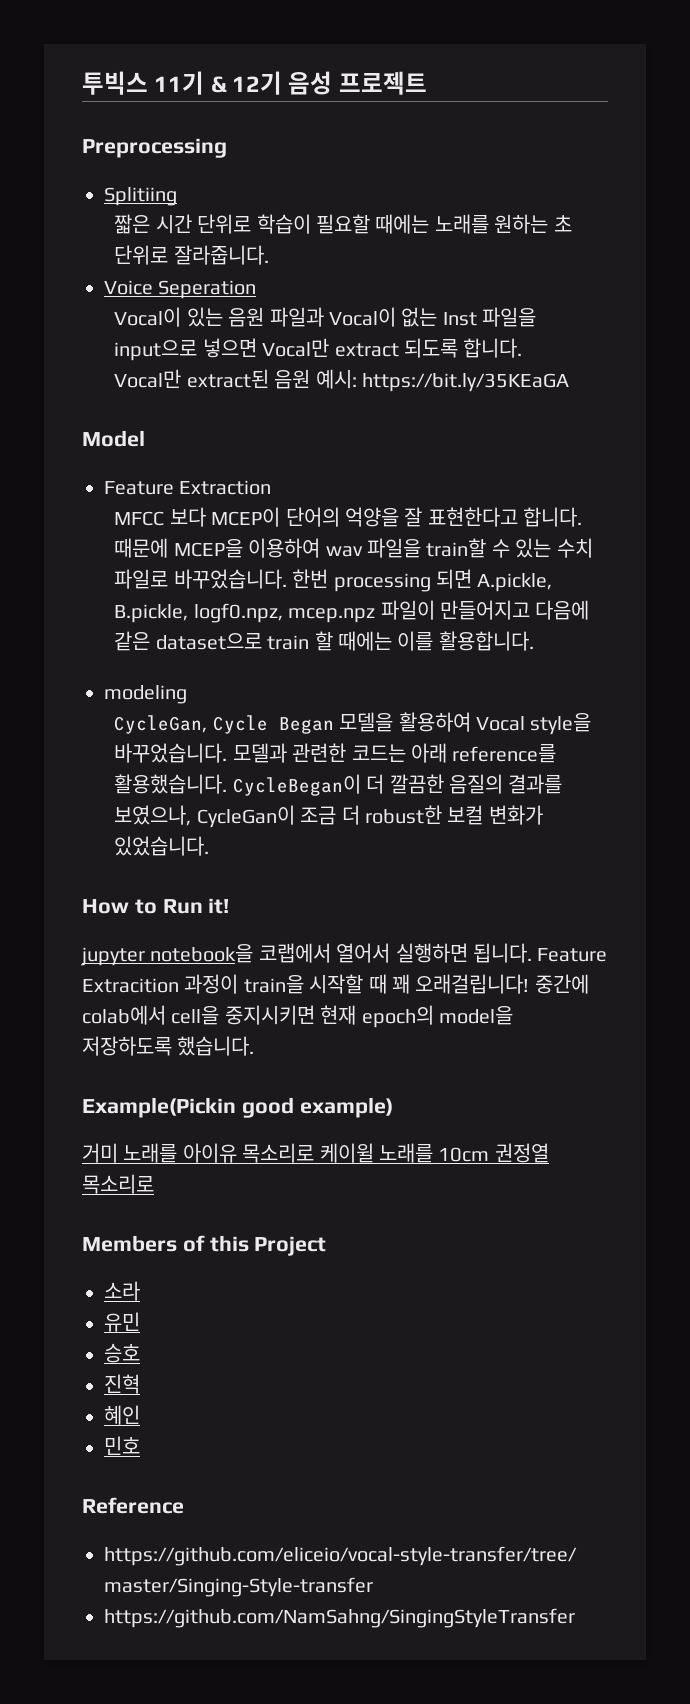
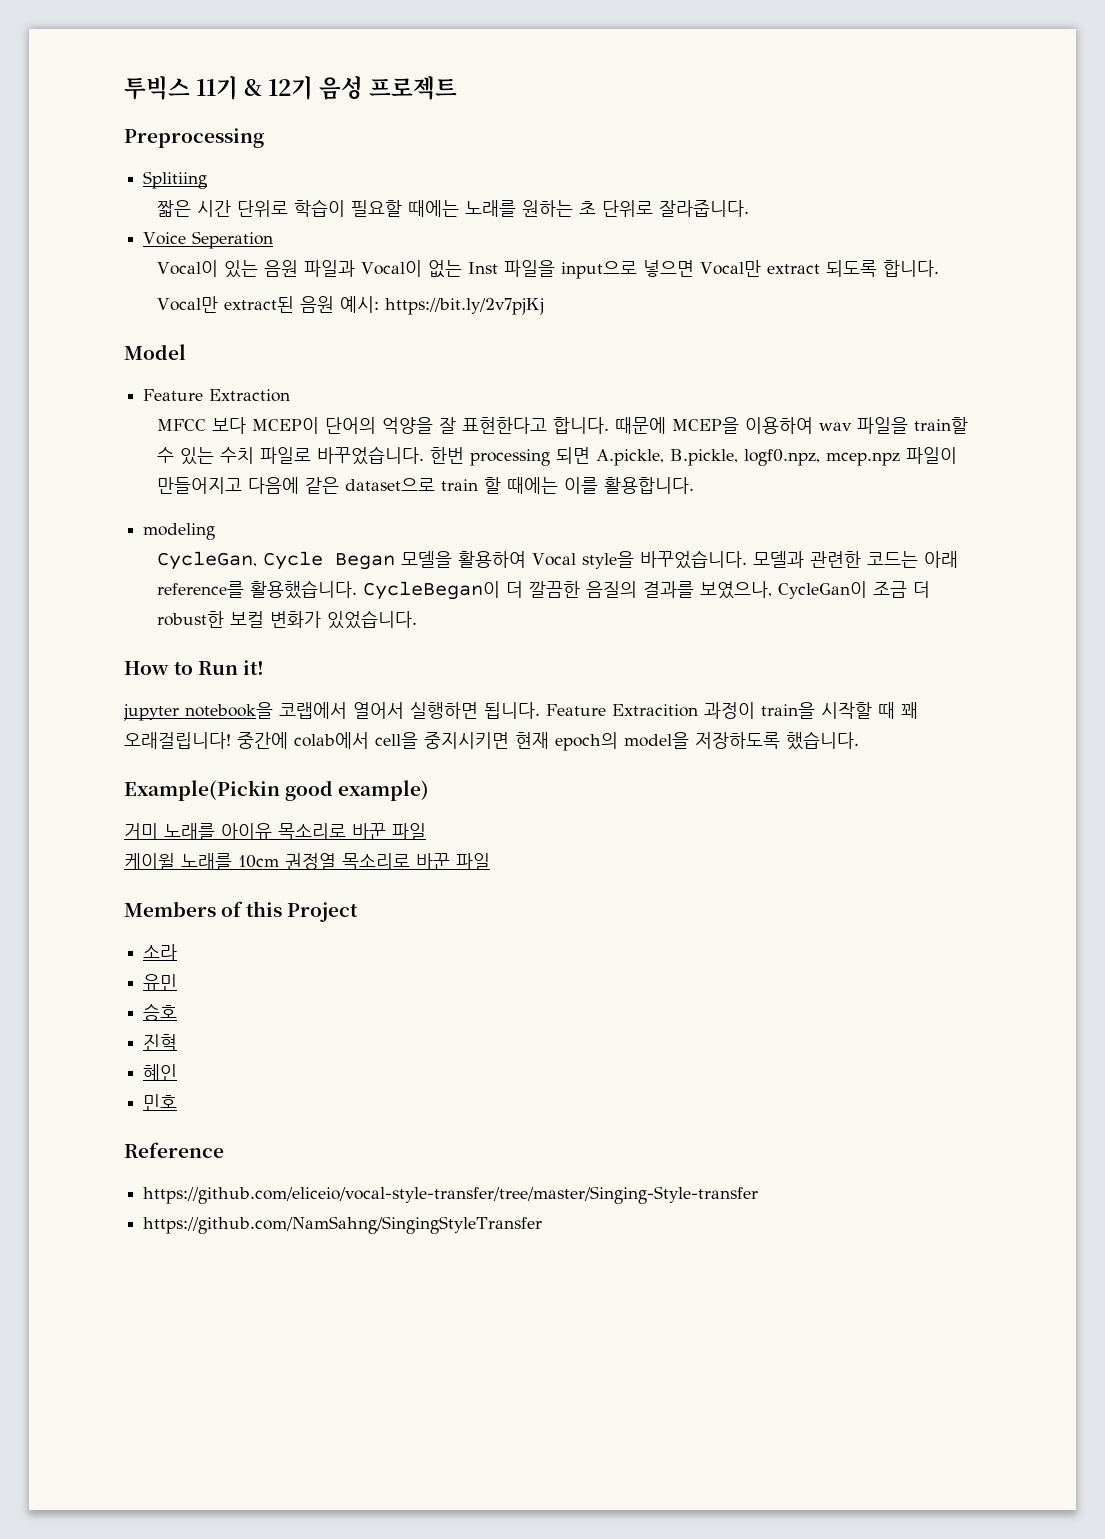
- Vocal만 extract된 음원 예시: https://bit.ly/35KEaGA
+ Vocal만 extract된 음원 예시: https://bit.ly/2v7pjKj
- 거미 노래를 아이유 목소리로 케이윌 노래를 10cm 권정열 목소리로
+ 거미 노래를 아이유 목소리로 바꾼 파일
+ 케이윌 노래를 10cm 권정열 목소리로 바꾼 파일

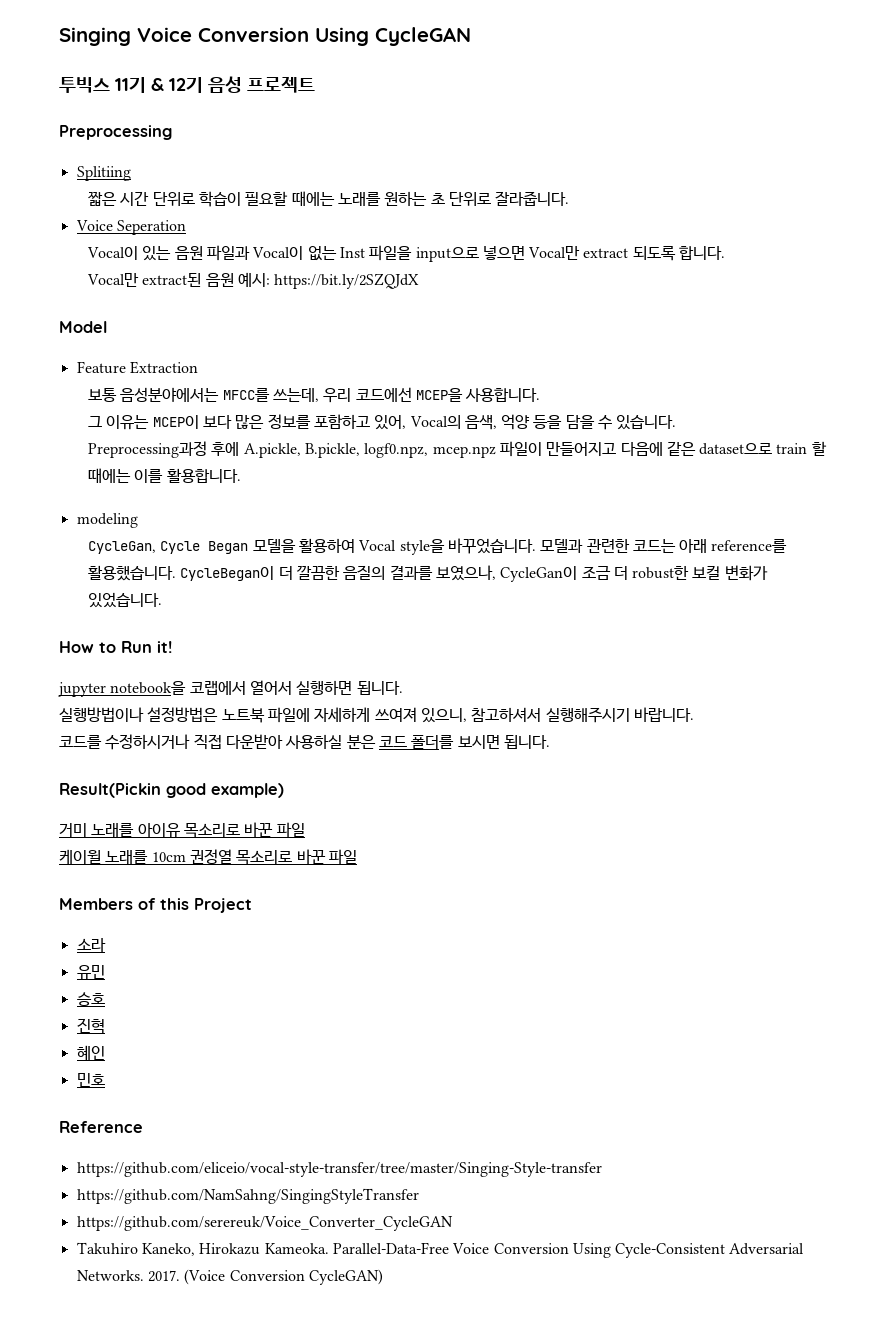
+ Singing Voice Conversion Using CycleGAN
- Vocal만 extract된 음원 예시: https://bit.ly/2v7pjKj
+ Vocal만 extract된 음원 예시: https://bit.ly/2SZQJdX
- MFCC 보다 MCEP이 단어의 억양을 잘 표현한다고 합니다. 때문에 MCEP을 이용하여 wav 파일을 train할 수 있는 수치 파일로 바꾸었습니다. 한번 processing 되면 A.pickle, B.pickle, logf0.npz, mcep.npz 파일이 만들어지고 다음에 같은 dataset으로 train 할 때에는 이를 활용합니다.
+ 보통 음성분야에서는 MFCC를 쓰는데, 우리 코드에선 MCEP을 사용합니다.
+ 그 이유는 MCEP이 보다 많은 정보를 포함하고 있어, Vocal의 음색, 억양 등을 담을 수 있습니다.
+ Preprocessing과정 후에 A.pickle, B.pickle, logf0.npz, mcep.npz 파일이 만들어지고 다음에 같은 dataset으로 train 할 때에는 이를 활용합니다.
- jupyter notebook을 코랩에서 열어서 실행하면 됩니다. Feature Extracition 과정이 train을 시작할 때 꽤 오래걸립니다! 중간에 colab에서 cell을 중지시키면 현재 epoch의 model을 저장하도록 했습니다.
- Example(Pickin good example)
+ jupyter notebook을 코랩에서 열어서 실행하면 됩니다.
+ 실행방법이나 설정방법은 노트북 파일에 자세하게 쓰여져 있으니, 참고하셔서 실행해주시기 바랍니다.
+ 코드를 수정하시거나 직접 다운받아 사용하실 분은 코드 폴더를 보시면 됩니다.
+ Result(Pickin good example)
+ https://github.com/serereuk/Voice_Converter_CycleGAN
+ Takuhiro Kaneko, Hirokazu Kameoka. Parallel-Data-Free Voice Conversion Using Cycle-Consistent Adversarial Networks. 2017. (Voice Conversion CycleGAN)

